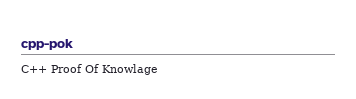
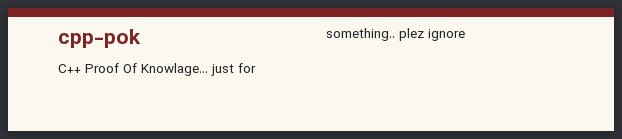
- C++ Proof Of Knowlage
+ C++ Proof Of Knowlage... just for something.. plez ignore

